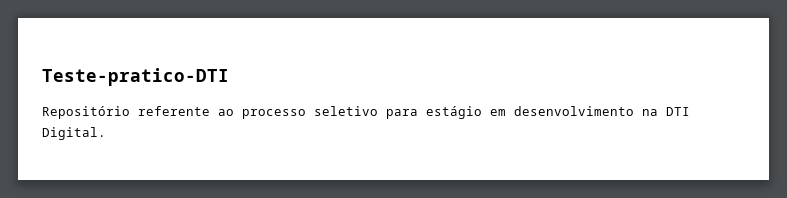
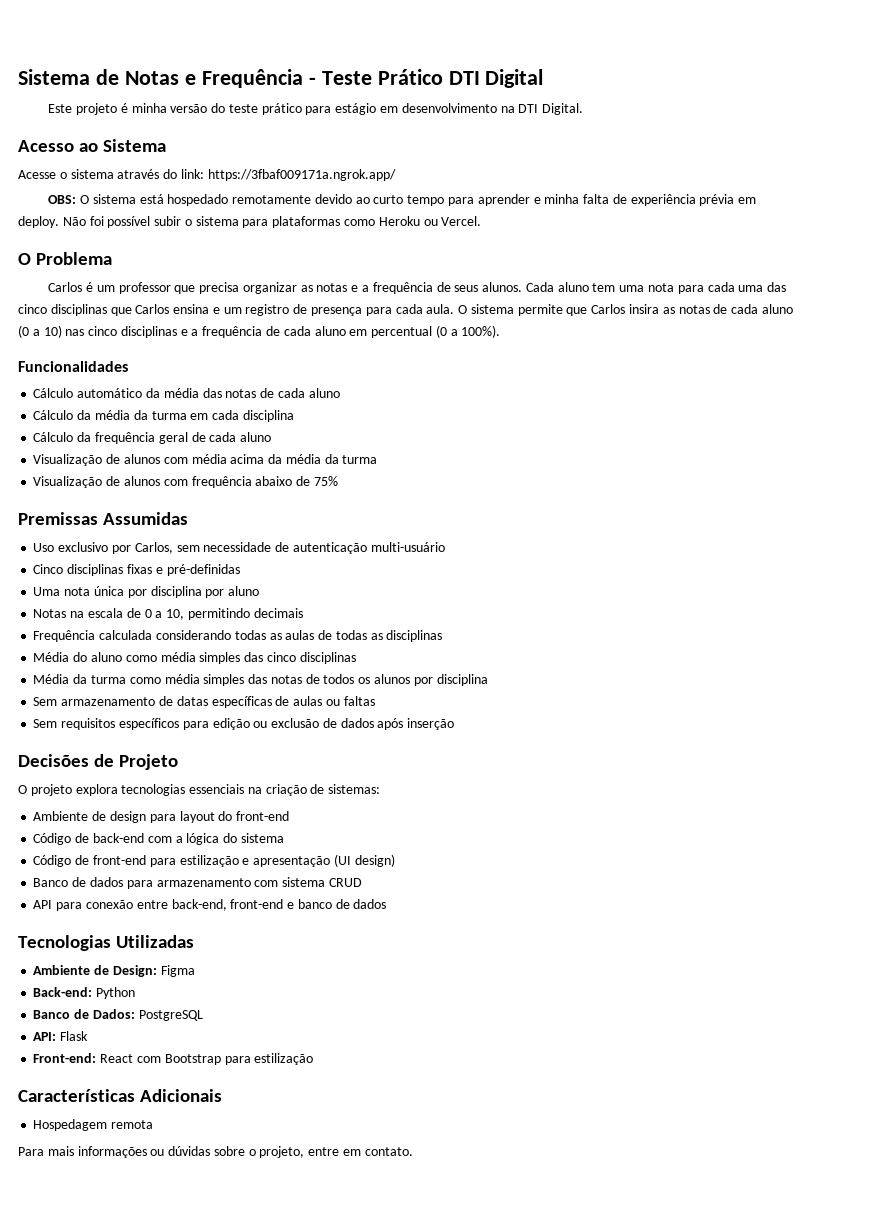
- Teste-pratico-DTI
- Repositório referente ao processo seletivo para estágio em desenvolvimento na DTI Digital.
+ Sistema de Notas e Frequência - Teste Prático DTI Digital
+ Este projeto é minha versão do teste prático para estágio em desenvolvimento na DTI Digital.
+ Acesso ao Sistema
+ Acesse o sistema através do link: https://3fbaf009171a.ngrok.app/
+ OBS: O sistema está hospedado remotamente devido ao curto tempo para aprender e minha falta de experiência prévia em deploy. Não foi possível subir o sistema para plataformas como Heroku ou Vercel.
+ O Problema
+ Carlos é um professor que precisa organizar as notas e a frequência de seus alunos. Cada aluno tem uma nota para cada uma das cinco disciplinas que Carlos ensina e um registro de presença para cada aula. O sistema permite que Carlos insira as notas de cada aluno (0 a 10) nas cinco disciplinas e a frequência de cada aluno em percentual (0 a 100%).
+ Funcionalidades
+ Cálculo automático da média das notas de cada aluno
+ Cálculo da média da turma em cada disciplina
+ Cálculo da frequência geral de cada aluno
+ Visualização de alunos com média acima da média da turma
+ Visualização de alunos com frequência abaixo de 75%
+ Premissas Assumidas
+ Uso exclusivo por Carlos, sem necessidade de autenticação multi-usuário
+ Cinco disciplinas fixas e pré-definidas
+ Uma nota única por disciplina por aluno
+ Notas na escala de 0 a 10, permitindo decimais
+ Frequência calculada considerando todas as aulas de todas as disciplinas
+ Média do aluno como média simples das cinco disciplinas
+ Média da turma como média simples das notas de todos os alunos por disciplina
+ Sem armazenamento de datas específicas de aulas ou faltas
+ Sem requisitos específicos para edição ou exclusão de dados após inserção
+ Decisões de Projeto
+ O projeto explora tecnologias essenciais na criação de sistemas:
+ Ambiente de design para layout do front-end
+ Código de back-end com a lógica do sistema
+ Código de front-end para estilização e apresentação (UI design)
+ Banco de dados para armazenamento com sistema CRUD
+ API para conexão entre back-end, front-end e banco de dados
+ Tecnologias Utilizadas
+ Ambiente de Design: Figma
+ Back-end: Python
+ Banco de Dados: PostgreSQL
+ API: Flask
+ Front-end: React com Bootstrap para estilização
+ Características Adicionais
+ Hospedagem remota
+ Para mais informações ou dúvidas sobre o projeto, entre em contato.

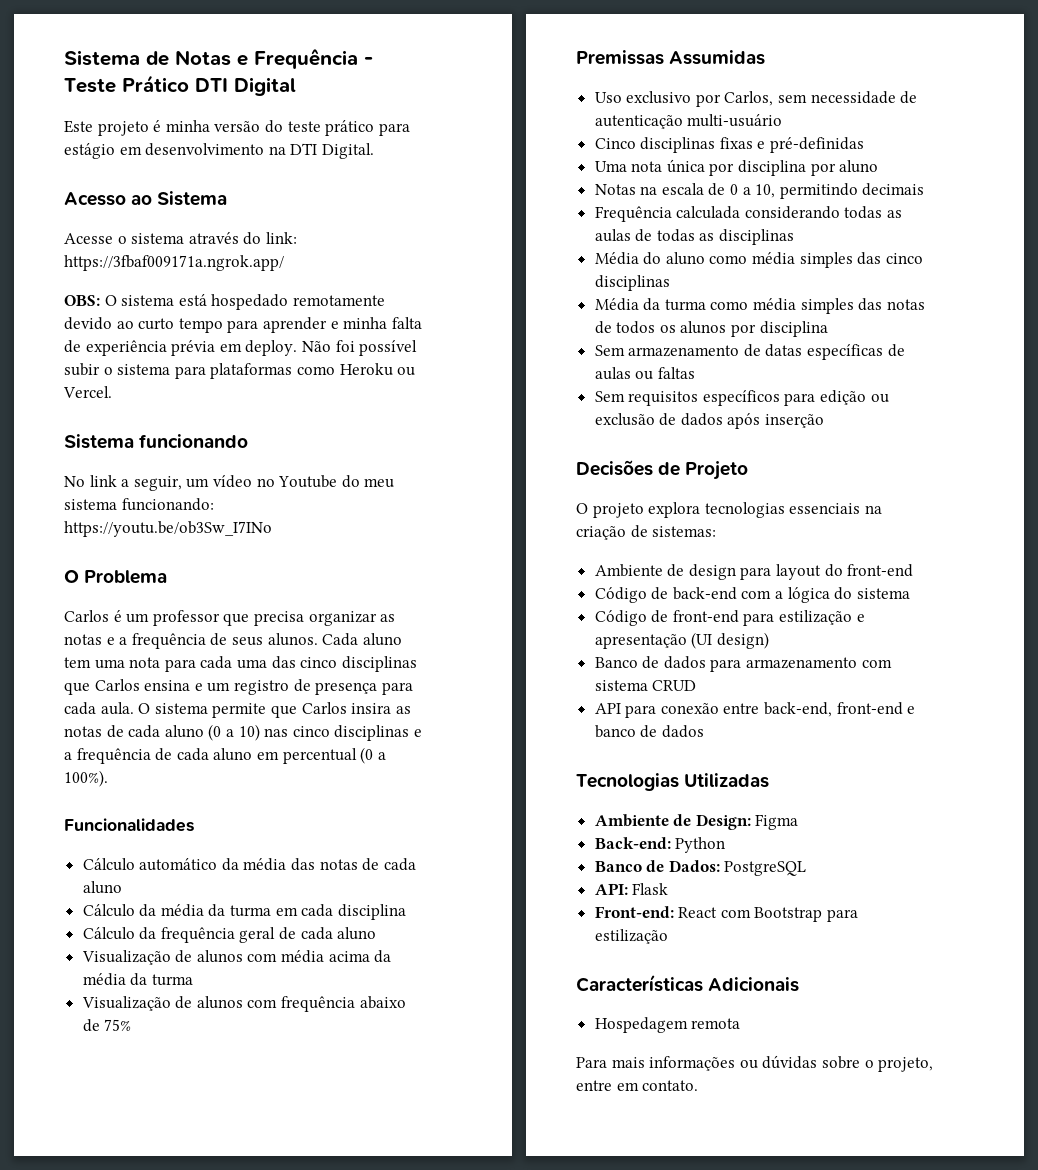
+ Sistema funcionando
+ No link a seguir, um vídeo no Youtube do meu sistema funcionando: https://youtu.be/ob3Sw_I7INo

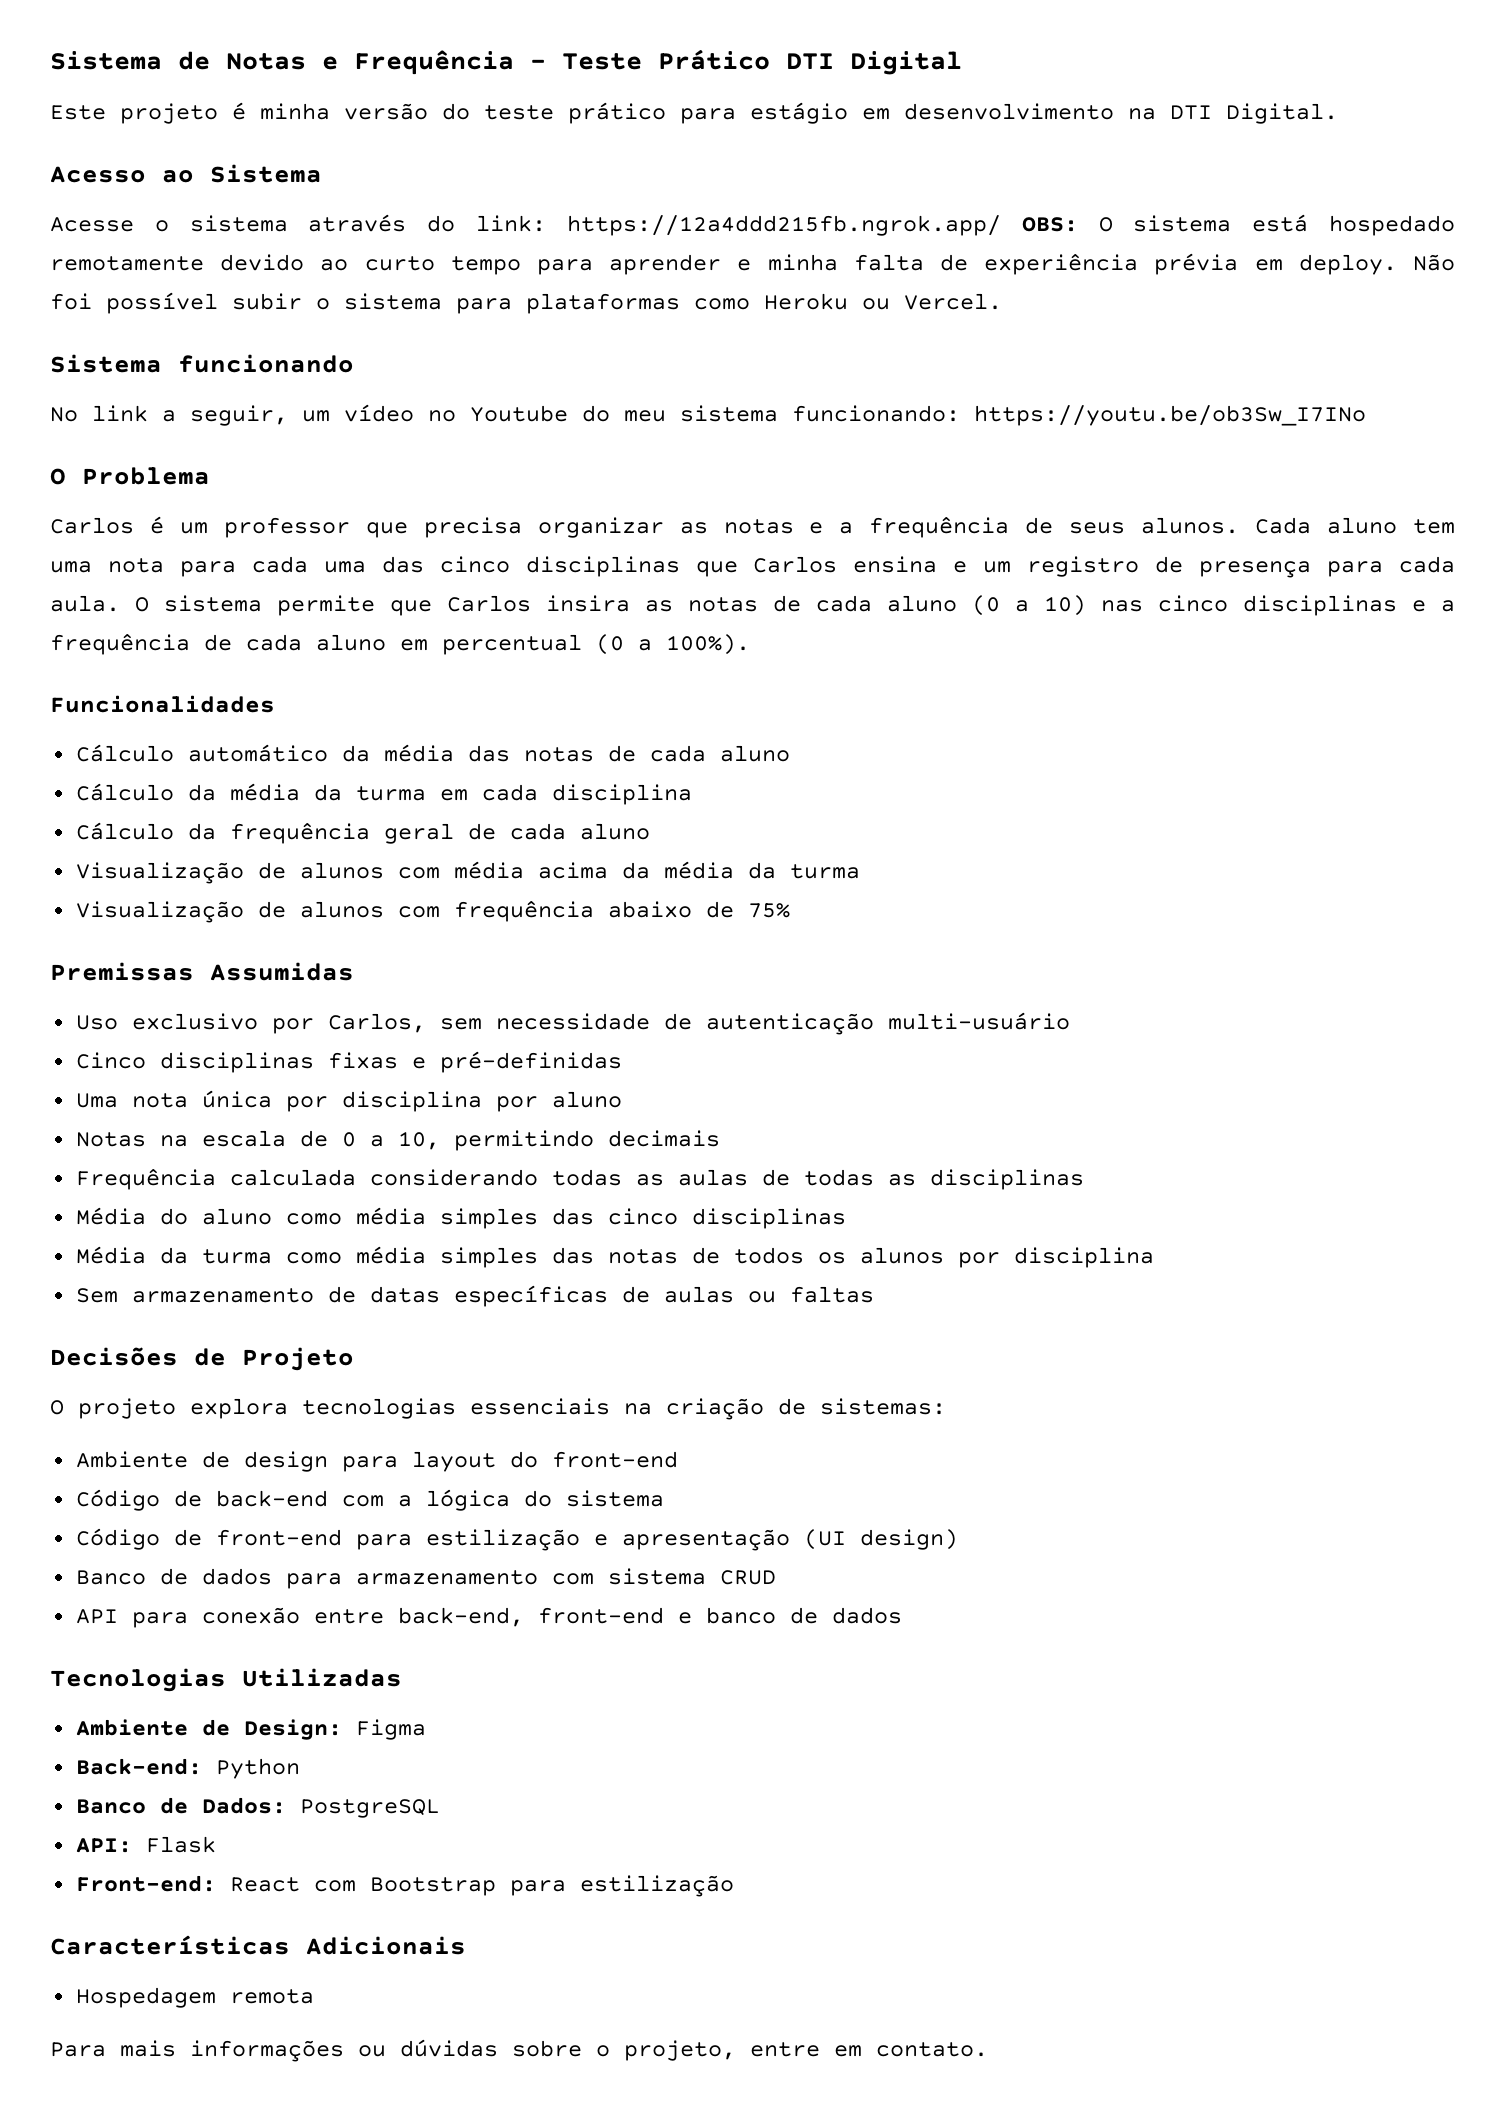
- Acesse o sistema através do link: https://3fbaf009171a.ngrok.app/
- OBS: O sistema está hospedado remotamente devido ao curto tempo para aprender e minha falta de experiência prévia em deploy.
+ Acesse o sistema através do link: https://12a4ddd215fb.ngrok.app/ OBS: O sistema está hospedado remotamente devido ao curto tempo para aprender e minha falta de experiência prévia em deploy.
- Sem requisitos específicos para edição ou exclusão de dados após inserção

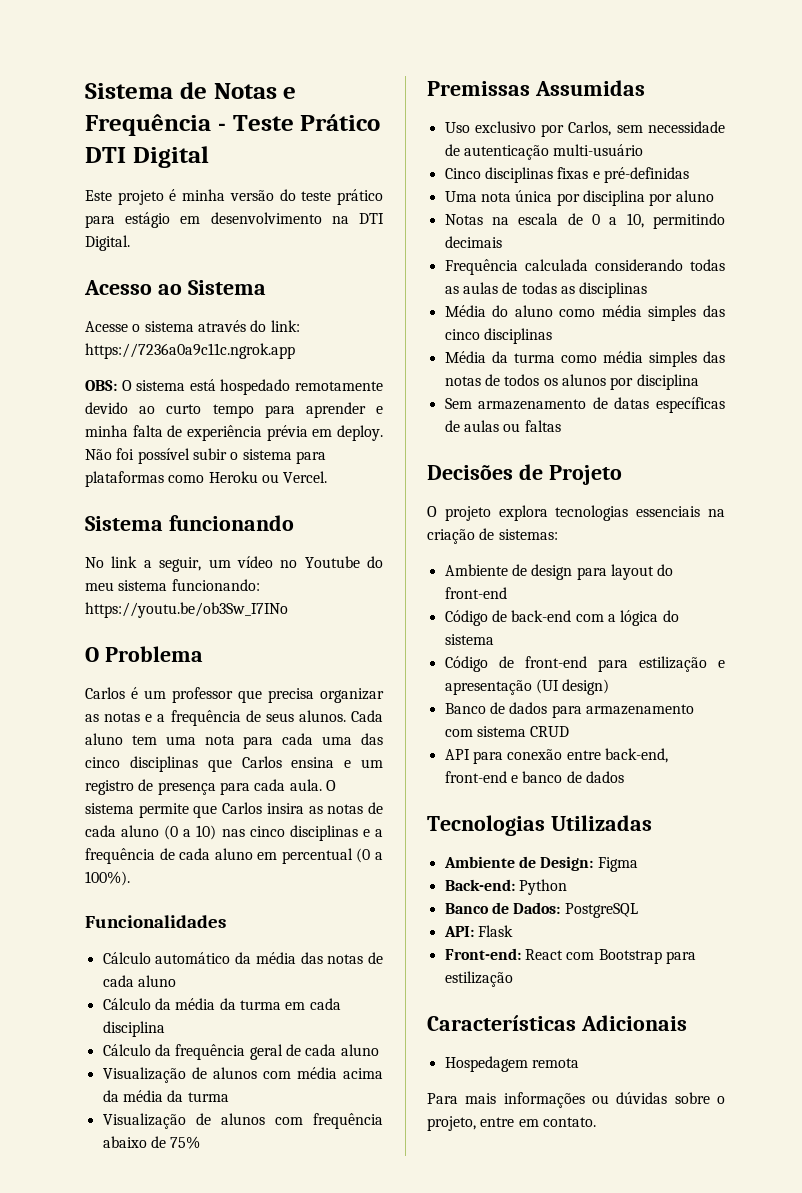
- Acesse o sistema através do link: https://12a4ddd215fb.ngrok.app/ OBS: O sistema está hospedado remotamente devido ao curto tempo para aprender e minha falta de experiência prévia em deploy.
+ Acesse o sistema através do link: https://7236a0a9c11c.ngrok.app
+ OBS: O sistema está hospedado remotamente devido ao curto tempo para aprender e minha falta de experiência prévia em deploy.

